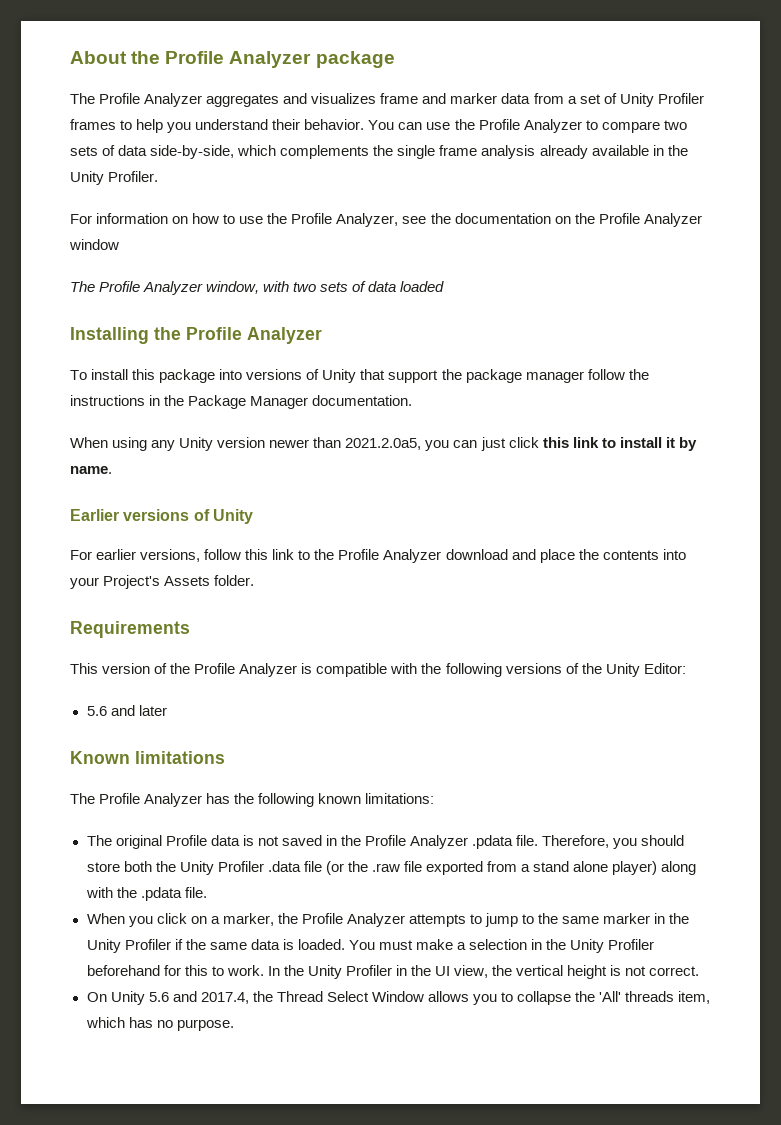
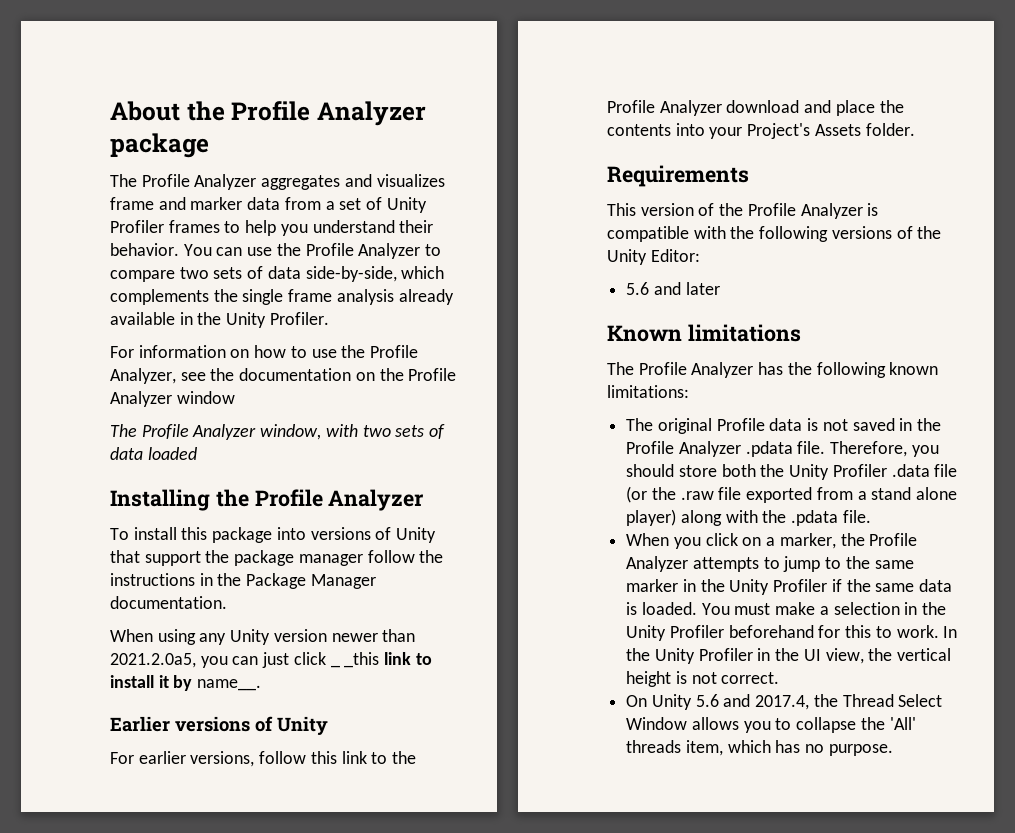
- When using any Unity version newer than 2021.2.0a5, you can just click this link to install it by name.
+ When using any Unity version newer than 2021.2.0a5, you can just click _ _this link to install it by name__.

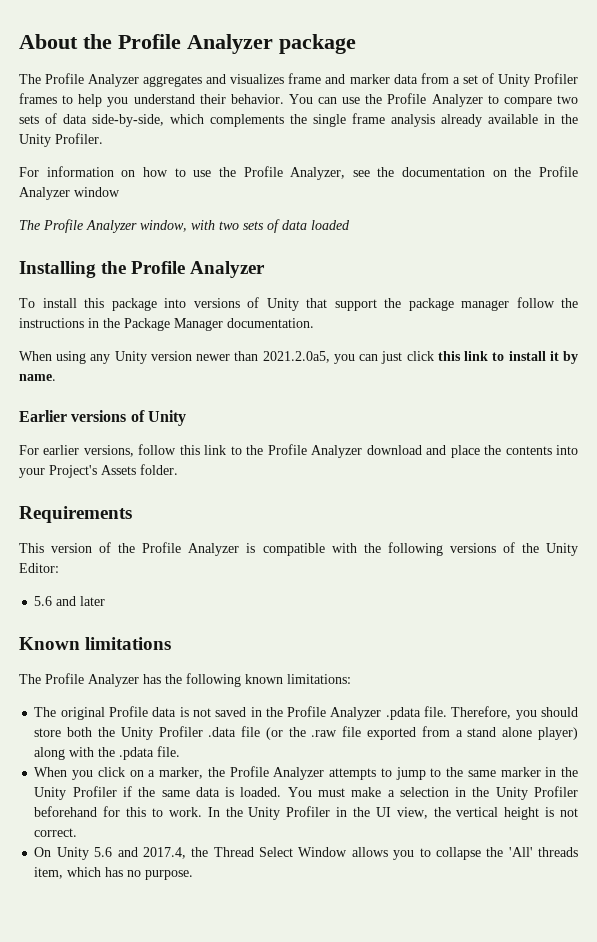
- When using any Unity version newer than 2021.2.0a5, you can just click _ _this link to install it by name__.
+ When using any Unity version newer than 2021.2.0a5, you can just click this link to install it by name.

